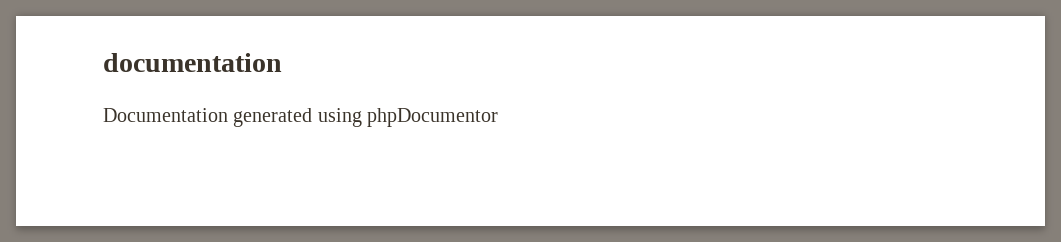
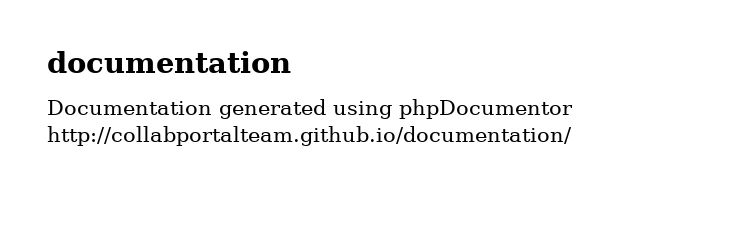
- Documentation generated using phpDocumentor
+ Documentation generated using phpDocumentor http://collabportalteam.github.io/documentation/

